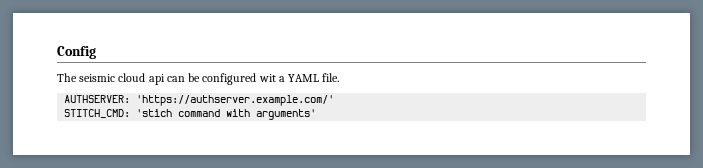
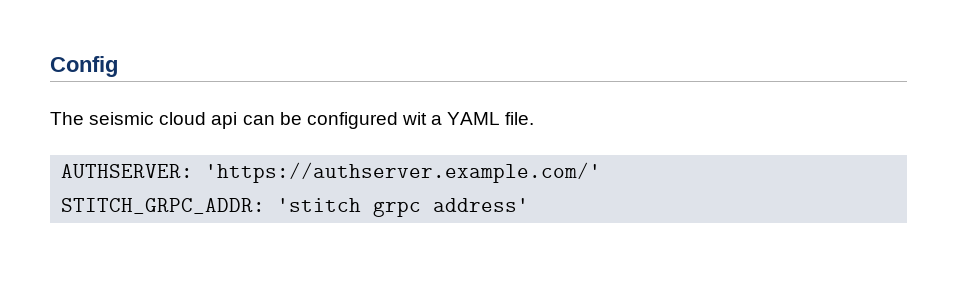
- STITCH_CMD: 'stich command with arguments'
+ STITCH_GRPC_ADDR: 'stitch grpc address'

